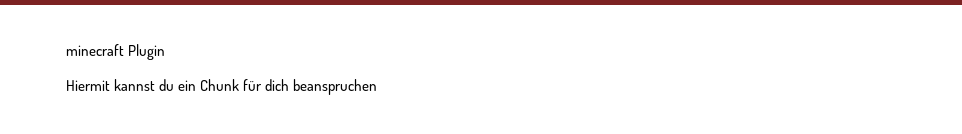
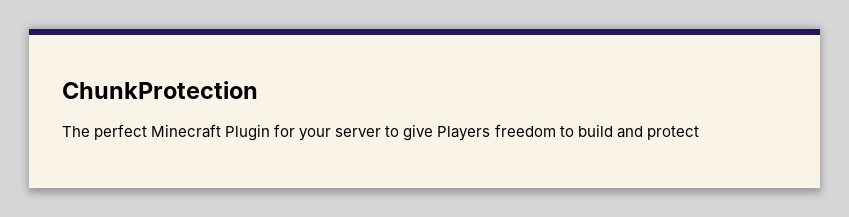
- minecraft Plugin
- Hiermit kannst du ein Chunk für dich beanspruchen
+ ChunkProtection
+ The perfect Minecraft Plugin for your server to give Players freedom to build and protect

